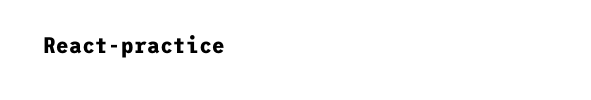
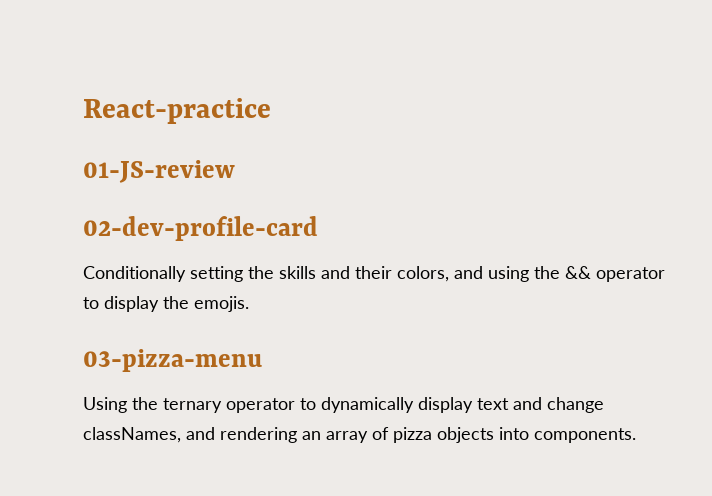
+ 01-JS-review
+ 02-dev-profile-card
+ Conditionally setting the skills and their colors, and using the && operator to display the emojis.
+ 03-pizza-menu
+ Using the ternary operator to dynamically display text and change classNames, and rendering an array of pizza objects into components.

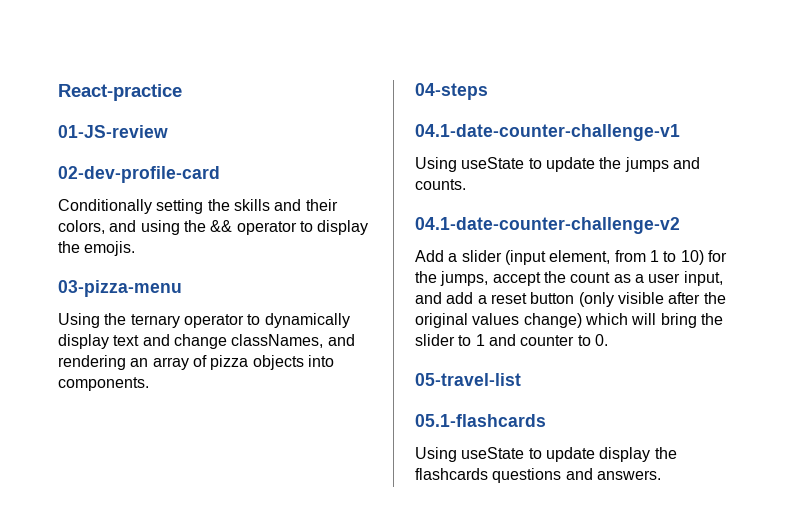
+ 04-steps
+ 04.1-date-counter-challenge-v1
+ Using useState to update the jumps and counts.
+ 04.1-date-counter-challenge-v2
+ Add a slider (input element, from 1 to 10) for the jumps, accept the count as a user input, and add a reset button (only visible after the original values change) which will bring the slider to 1 and counter to 0.
+ 05-travel-list
+ 05.1-flashcards
+ Using useState to update display the flashcards questions and answers.

